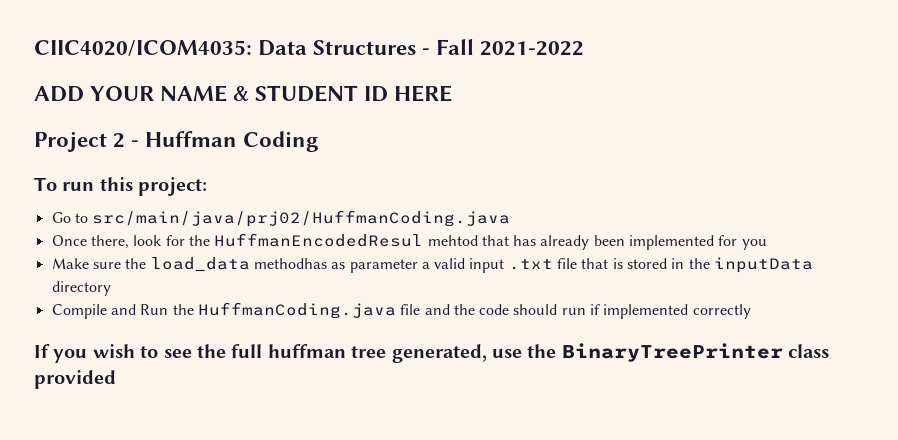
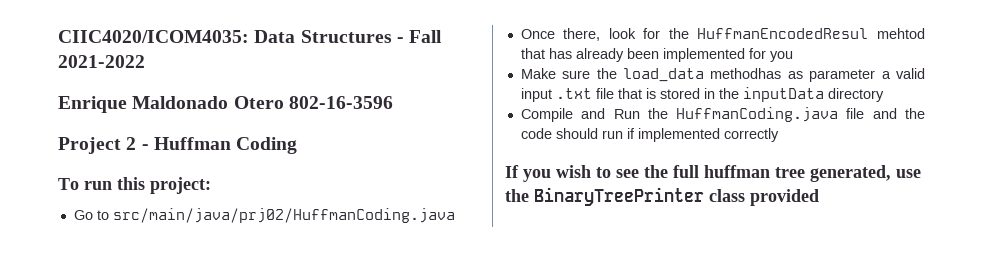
- ADD YOUR NAME & STUDENT ID HERE
+ Enrique Maldonado Otero 802-16-3596

